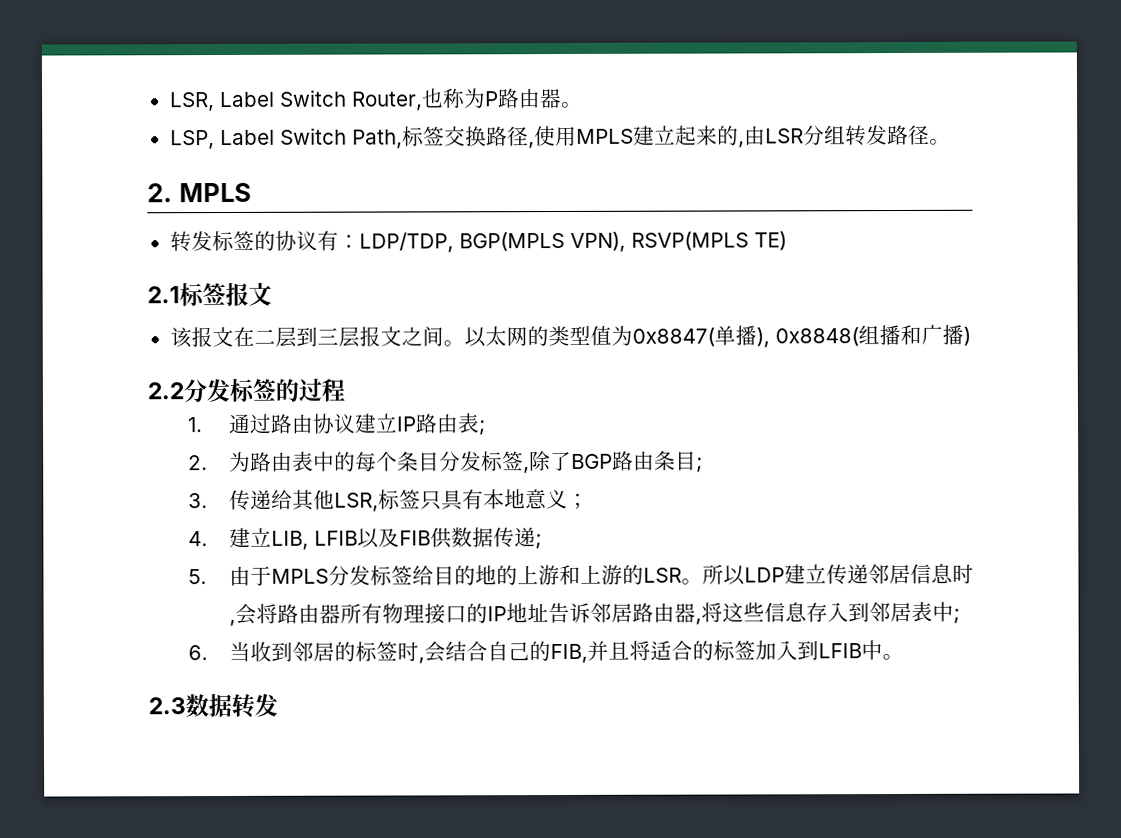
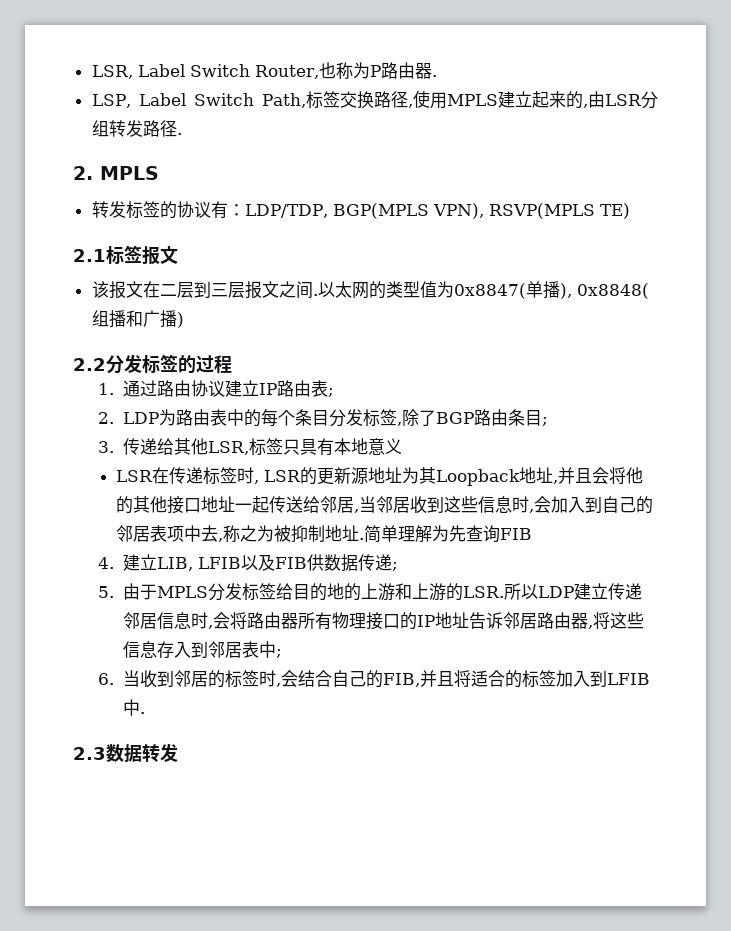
- LSR, Label Switch Router,也称为P路由器。
+ LSR, Label Switch Router,也称为P路由器.
- LSP, Label Switch Path,标签交换路径,使用MPLS建立起来的,由LSR分组转发路径。
+ LSP, Label Switch Path,标签交换路径,使用MPLS建立起来的,由LSR分组转发路径.
- 该报文在二层到三层报文之间。
+ 该报文在二层到三层报文之间.
- 2.为路由表中的每个条目分发标签,除了BGP路由条目;
+ 2. LDP为路由表中的每个条目分发标签,除了BGP路由条目;
- 3.传递给其他LSR,标签只具有本地意义；
+ 3.传递给其他LSR,标签只具有本地意义
+ LSR在传递标签时, LSR的更新源地址为其Loopback地址,并且会将他的其他接口地址一起传送给邻居,当邻居收到这些信息时,会加入到自己的邻居表项中去,称之为被抑制地址.简单理解为先查询FIB
- 5.由于MPLS分发标签给目的地的上游和上游的LSR。所以LDP建立传递邻居信息时,会将路由器所有物理接口的IP地址告诉邻居路由器,将这些信息存入到邻居表中;
+ 5.由于MPLS分发标签给目的地的上游和上游的LSR.所以LDP建立传递邻居信息时,会将路由器所有物理接口的IP地址告诉邻居路由器,将这些信息存入到邻居表中;
- 6.当收到邻居的标签时,会结合自己的FIB,并且将适合的标签加入到LFIB中。
+ 6.当收到邻居的标签时,会结合自己的FIB,并且将适合的标签加入到LFIB中.

